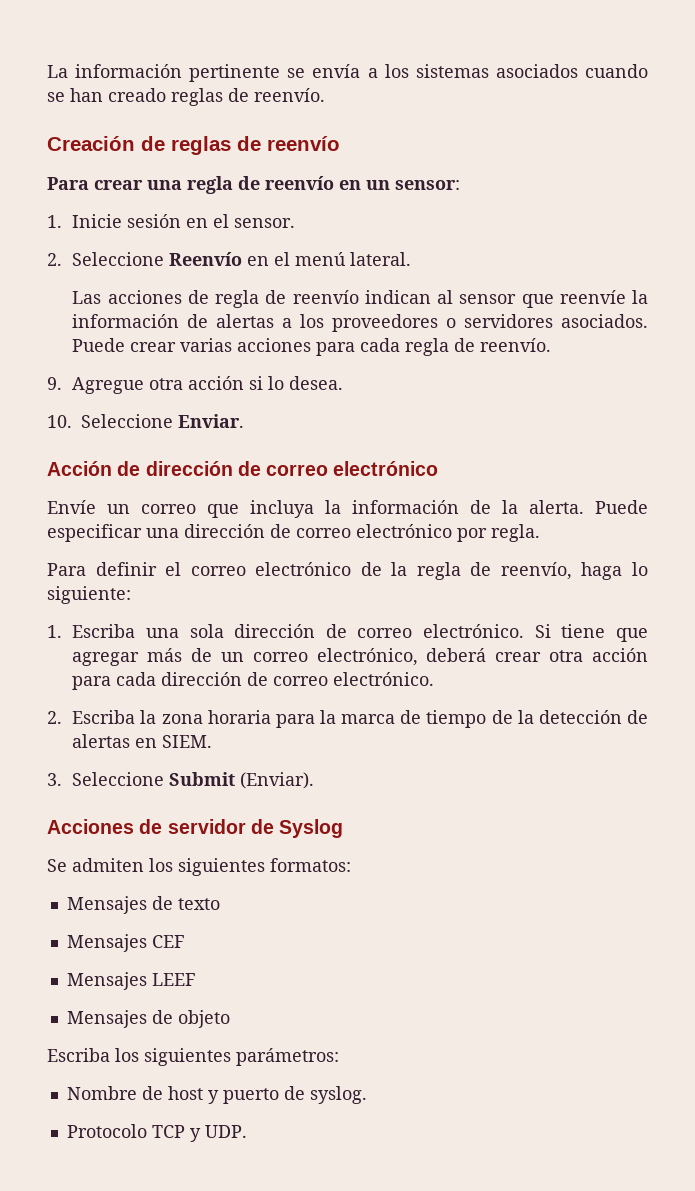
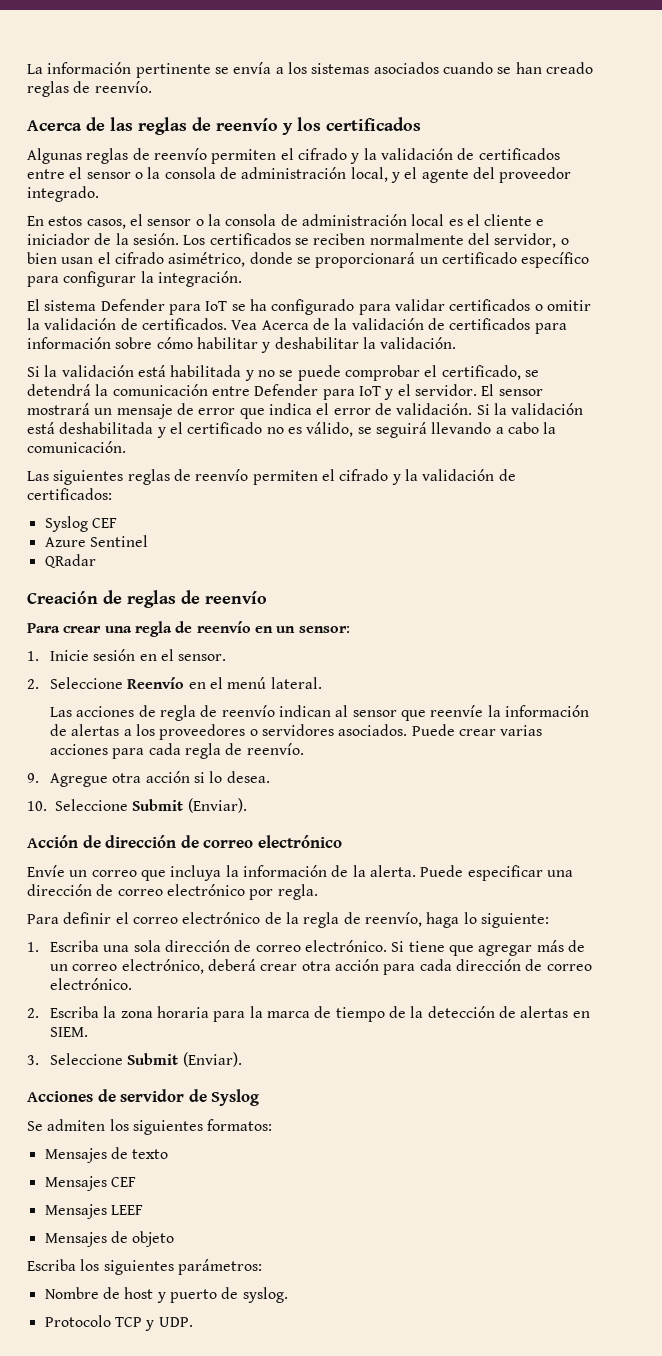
+ Acerca de las reglas de reenvío y los certificados
+ Algunas reglas de reenvío permiten el cifrado y la validación de certificados entre el sensor o la consola de administración local, y el agente del proveedor integrado.
+ En estos casos, el sensor o la consola de administración local es el cliente e iniciador de la sesión. Los certificados se reciben normalmente del servidor, o bien usan el cifrado asimétrico, donde se proporcionará un certificado específico para configurar la integración.
+ El sistema Defender para IoT se ha configurado para validar certificados o omitir la validación de certificados. Vea Acerca de la validación de certificados para información sobre cómo habilitar y deshabilitar la validación.
+ Si la validación está habilitada y no se puede comprobar el certificado, se detendrá la comunicación entre Defender para IoT y el servidor. El sensor mostrará un mensaje de error que indica el error de validación. Si la validación está deshabilitada y el certificado no es válido, se seguirá llevando a cabo la comunicación.
+ Las siguientes reglas de reenvío permiten el cifrado y la validación de certificados:
+ Syslog CEF
+ Azure Sentinel
+ QRadar
- 10. Seleccione Enviar.
+ 10. Seleccione Submit (Enviar).

